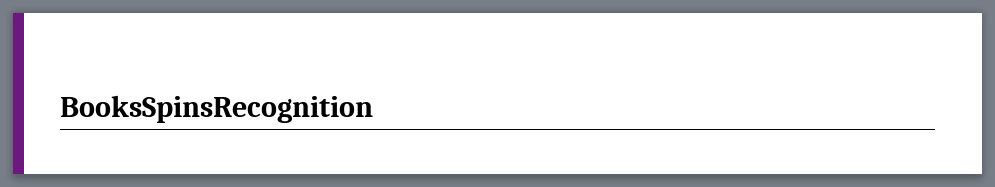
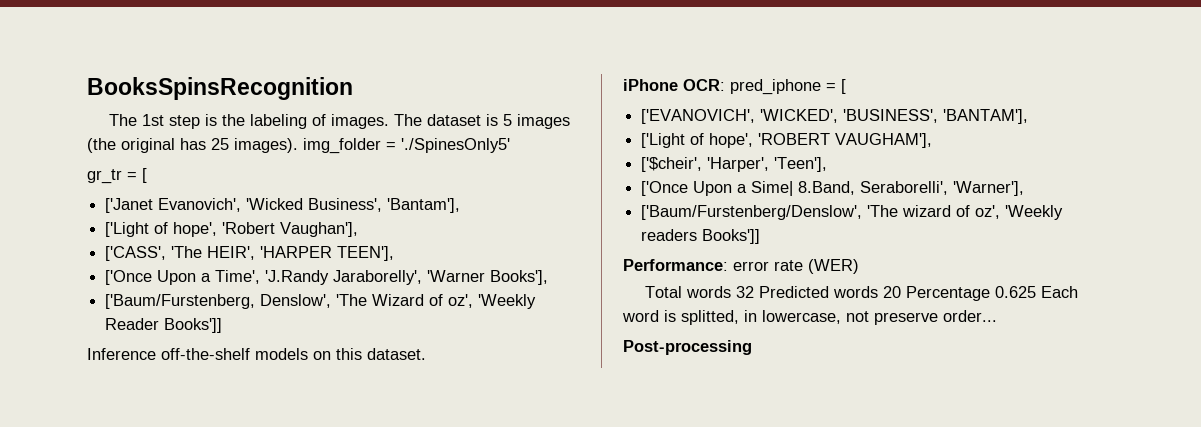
+ The 1st step is the labeling of images. The dataset is 5 images (the original has 25 images). img_folder = './SpinesOnly5'
+ gr_tr = [
+ ['Janet Evanovich', 'Wicked Business', 'Bantam'],
+ ['Light of hope', 'Robert Vaughan'],
+ ['CASS', 'The HEIR', 'HARPER TEEN'],
+ ['Once Upon a Time', 'J.Randy Jaraborelly', 'Warner Books'],
+ ['Baum/Furstenberg, Denslow', 'The Wizard of oz', 'Weekly Reader Books']]
+ Inference off-the-shelf models on this dataset.
+ iPhone OCR: pred_iphone = [
+ ['EVANOVICH', 'WICKED', 'BUSINESS', 'BANTAM'],
+ ['Light of hope', 'ROBERT VAUGHAM'],
+ ['$cheir', 'Harper', 'Teen'],
+ ['Once Upon a Sime| 8.Band, Seraborelli', 'Warner'],
+ ['Baum/Furstenberg/Denslow', 'The wizard of oz', 'Weekly readers Books']]
+ Performance: error rate (WER)
+ Total words 32 Predicted words 20 Percentage 0.625 Each word is splitted, in lowercase, not preserve order...
+ Post-processing

